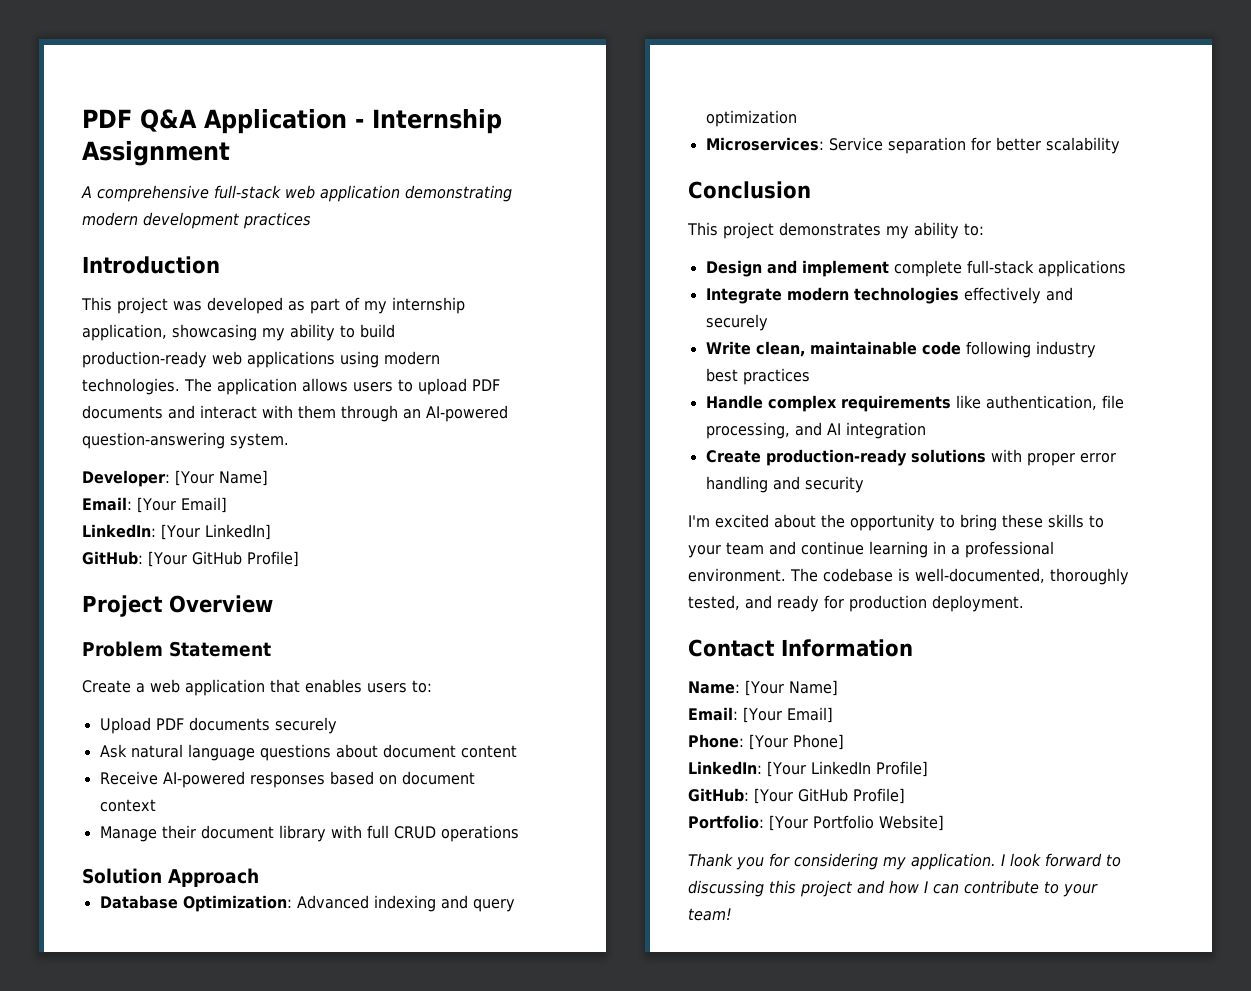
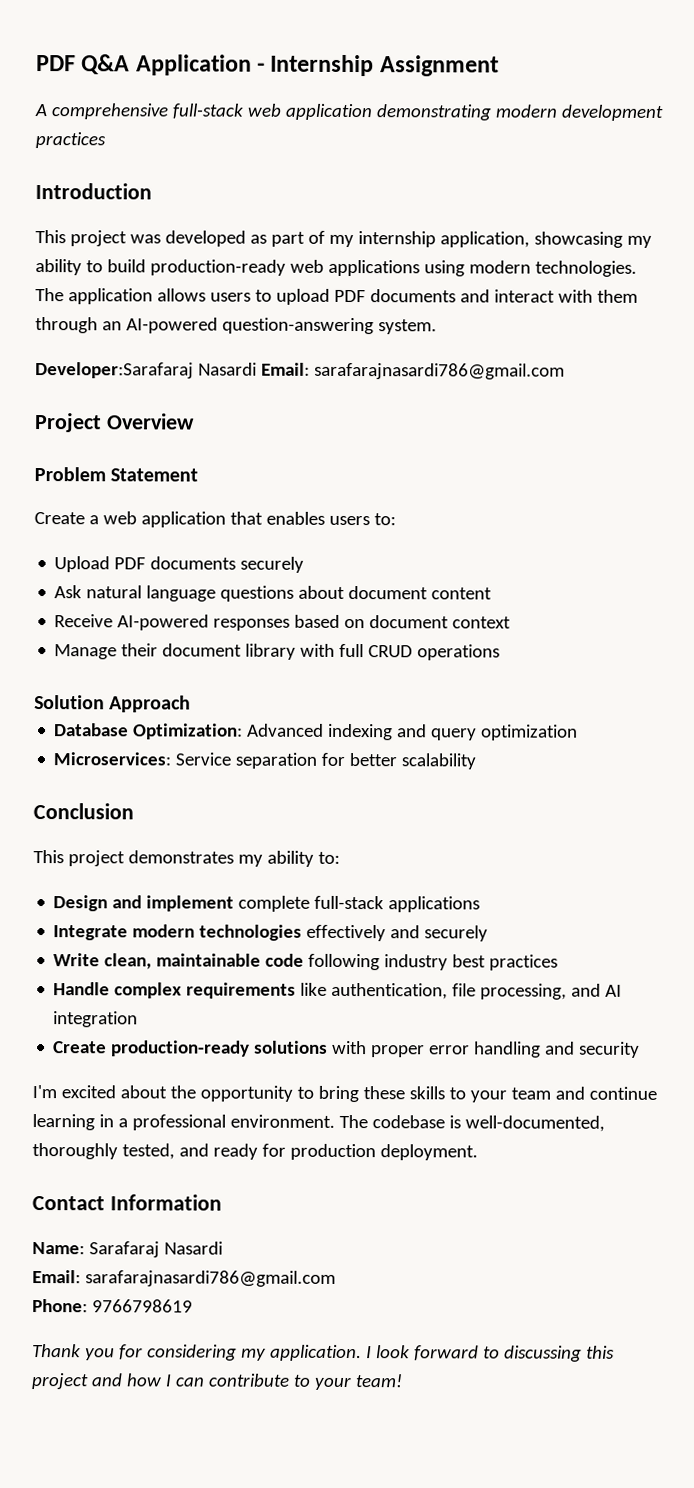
- Developer: [Your Name]
- Email: [Your Email]
- LinkedIn: [Your LinkedIn]
- GitHub: [Your GitHub Profile]
+ Developer:Sarafaraj Nasardi Email: sarafarajnasardi786@gmail.com
- Name: [Your Name]
- Email: [Your Email]
+ Name: Sarafaraj Nasardi
+ Email: sarafarajnasardi786@gmail.com
- Phone: [Your Phone]
- LinkedIn: [Your LinkedIn Profile]
- GitHub: [Your GitHub Profile]
- Portfolio: [Your Portfolio Website]
+ Phone: 9766798619

